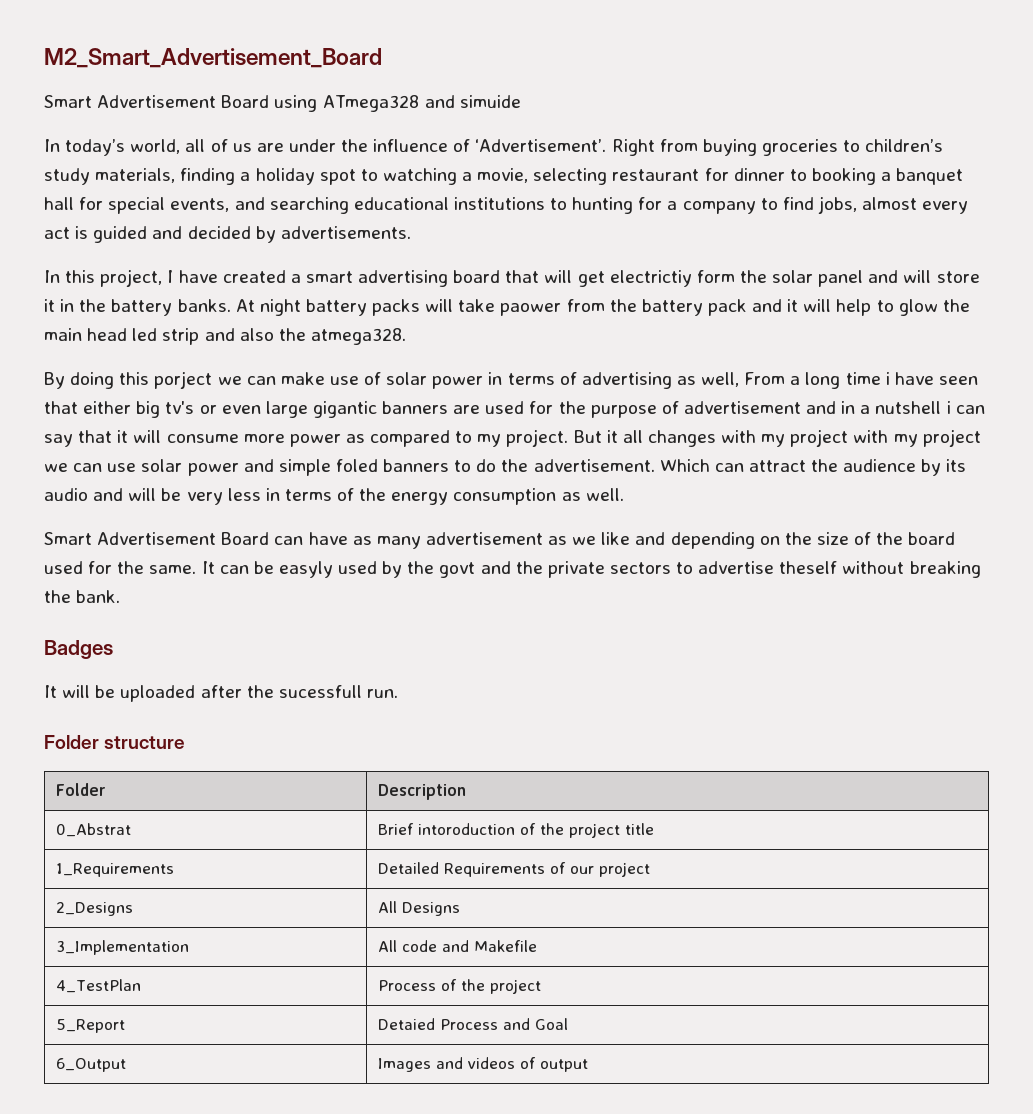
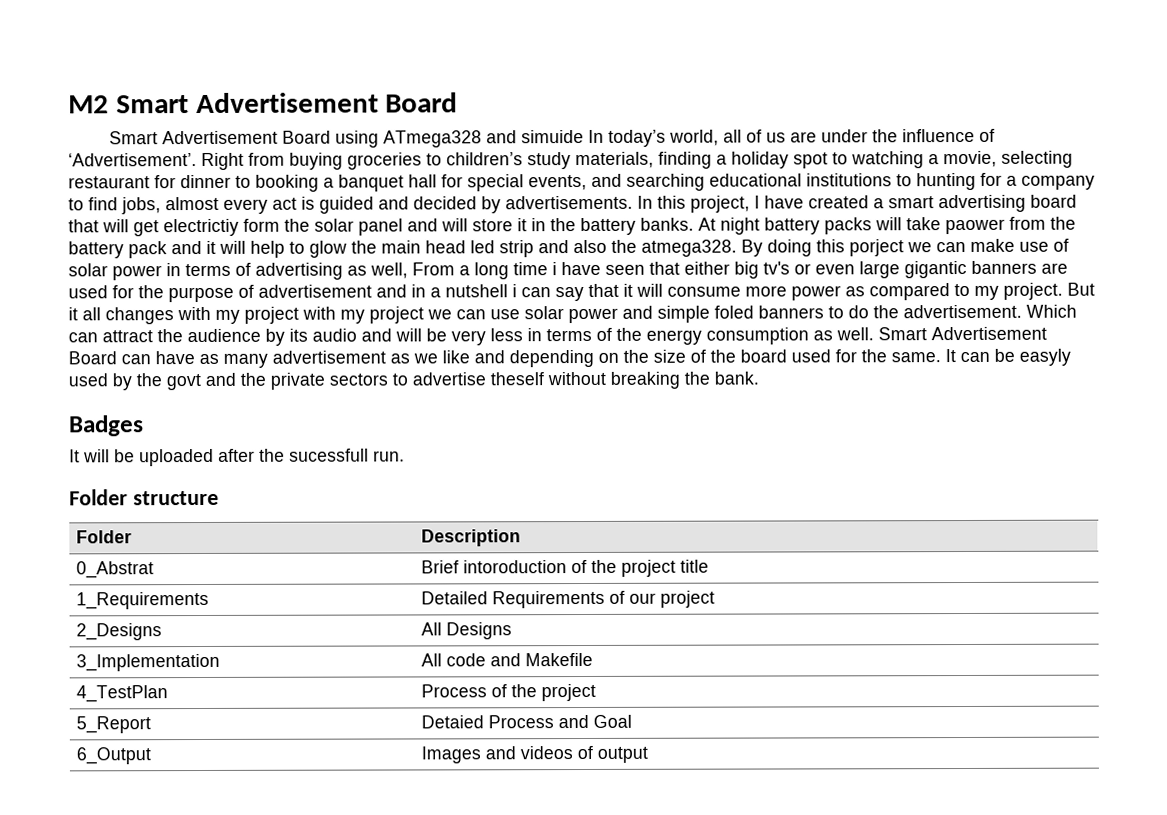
- M2_Smart_Advertisement_Board
+ M2 Smart Advertisement Board
- Smart Advertisement Board using ATmega328 and simuide
- In today’s world, all of us are under the influence of ‘Advertisement’.
+ Smart Advertisement Board using ATmega328 and simuide In today’s world, all of us are under the influence of ‘Advertisement’.
- Right from buying groceries to children’s study materials, finding a holiday spot to watching a movie, selecting restaurant for dinner to booking a banquet hall for special events, and searching educational institutions to hunting for a company to find jobs, almost every act is guided and decided by advertisements.
- In this project, I have created a smart advertising board that will get electrictiy form the solar panel and will store it in the battery banks.
+ Right from buying groceries to children’s study materials, finding a holiday spot to watching a movie, selecting restaurant for dinner to booking a banquet hall for special events, and searching educational institutions to hunting for a company to find jobs, almost every act is guided and decided by advertisements. In this project, I have created a smart advertising board that will get electrictiy form the solar panel and will store it in the battery banks.
- At night battery packs will take paower from the battery pack and it will help to glow the main head led strip and also the atmega328.
- By doing this porject we can make use of solar power in terms of advertising as well, From a long time i have seen that either big tv's or even large gigantic banners are used for the purpose of advertisement and in a nutshell i can say that it will consume more power as compared to my project.
+ At night battery packs will take paower from the battery pack and it will help to glow the main head led strip and also the atmega328. By doing this porject we can make use of solar power in terms of advertising as well, From a long time i have seen that either big tv's or even large gigantic banners are used for the purpose of advertisement and in a nutshell i can say that it will consume more power as compared to my project.
- Which can attract the audience by its audio and will be very less in terms of the energy consumption as well.
- Smart Advertisement Board can have as many advertisement as we like and depending on the size of the board used for the same.
+ Which can attract the audience by its audio and will be very less in terms of the energy consumption as well. Smart Advertisement Board can have as many advertisement as we like and depending on the size of the board used for the same.

